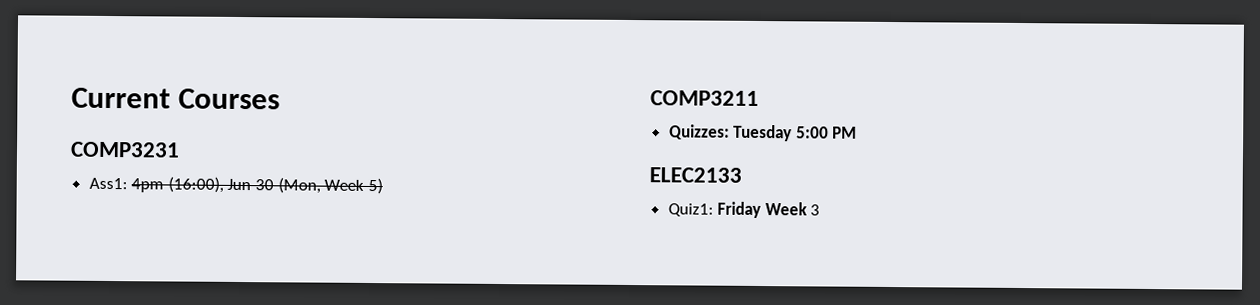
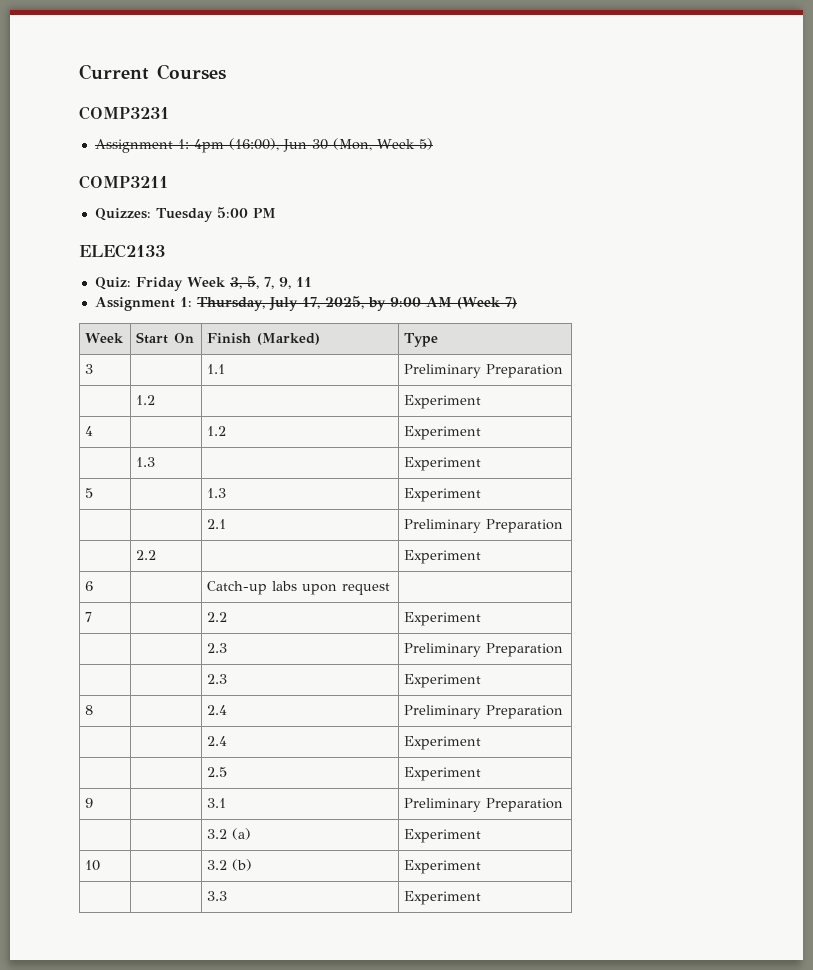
- Ass1: 4pm (16:00), Jun 30 (Mon, Week 5)
+ Assignment 1: 4pm (16:00), Jun 30 (Mon, Week 5)
- Quiz1: Friday Week 3
+ Quiz: Friday Week 3, 5, 7, 9, 11
+ Assignment 1: Thursday, July 17, 2025, by 9:00 AM (Week 7)
+ Week | Start On | Finish (Marked) | Type
+ 3 | | 1.1 | Preliminary Preparation
+ | 1.2 | | Experiment
+ 4 | | 1.2 | Experiment
+ | 1.3 | | Experiment
+ 5 | | 1.3 | Experiment
+ | | 2.1 | Preliminary Preparation
+ | 2.2 | | Experiment
+ 6 | | Catch-up labs upon request |
+ 7 | | 2.2 | Experiment
+ | | 2.3 | Preliminary Preparation
+ | | 2.3 | Experiment
+ 8 | | 2.4 | Preliminary Preparation
+ | | 2.4 | Experiment
+ | | 2.5 | Experiment
+ 9 | | 3.1 | Preliminary Preparation
+ | | 3.2 (a) | Experiment
+ 10 | | 3.2 (b) | Experiment
+ | | 3.3 | Experiment

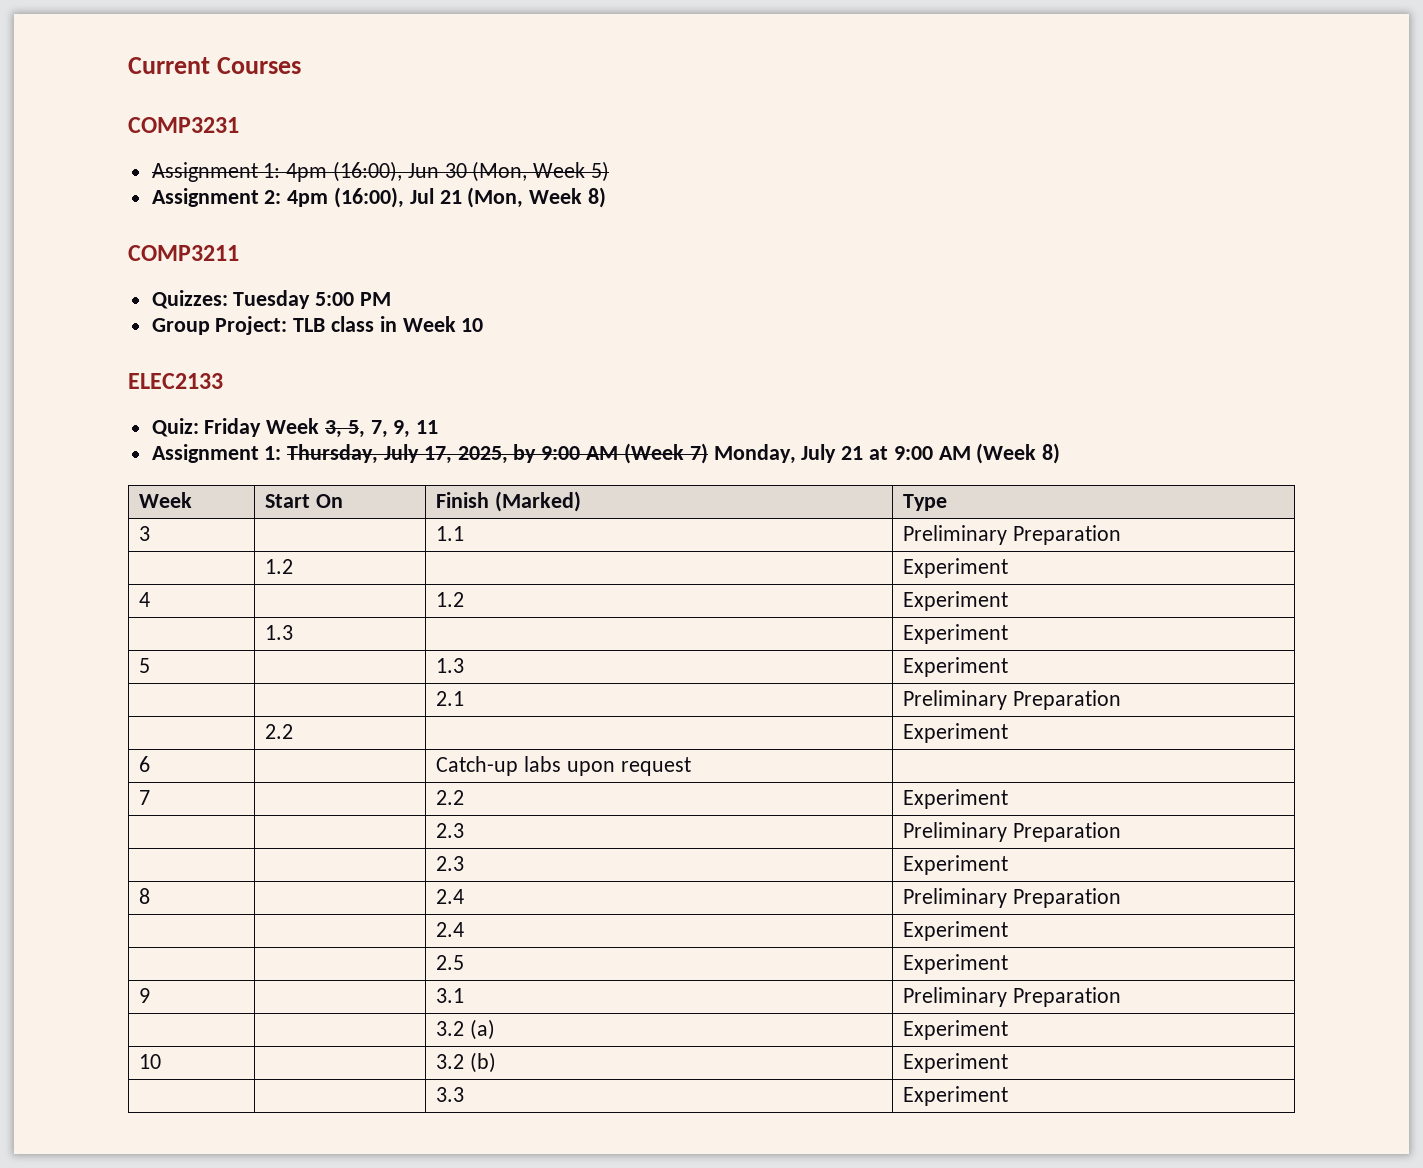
+ Assignment 2: 4pm (16:00), Jul 21 (Mon, Week 8)
+ Group Project: TLB class in Week 10
- Assignment 1: Thursday, July 17, 2025, by 9:00 AM (Week 7)
+ Assignment 1: Thursday, July 17, 2025, by 9:00 AM (Week 7) Monday, July 21 at 9:00 AM (Week 8)

